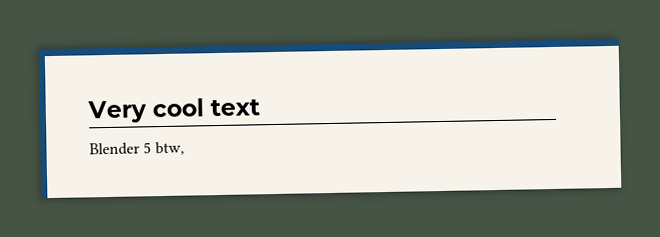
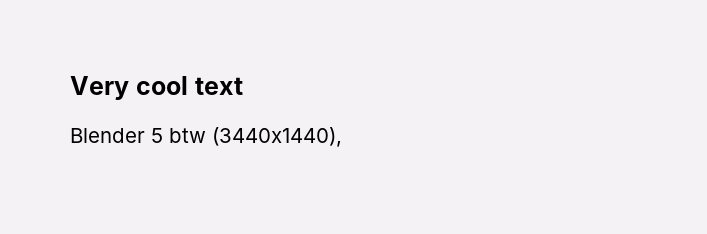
- Blender 5 btw,
+ Blender 5 btw (3440x1440),

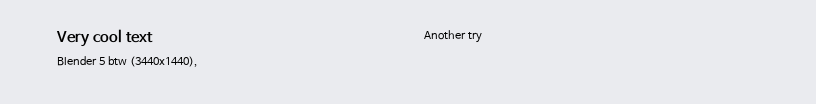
+ Another try

